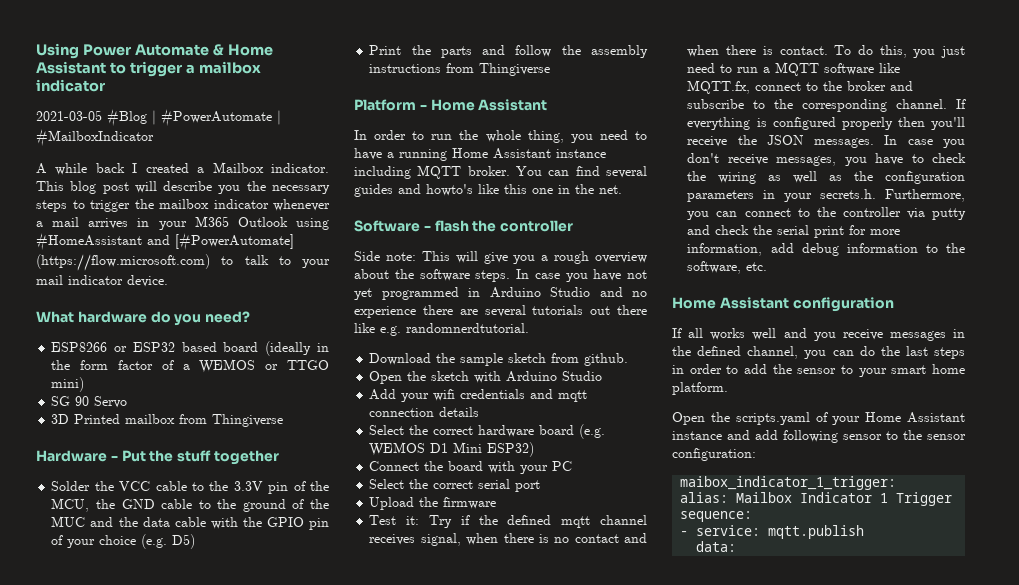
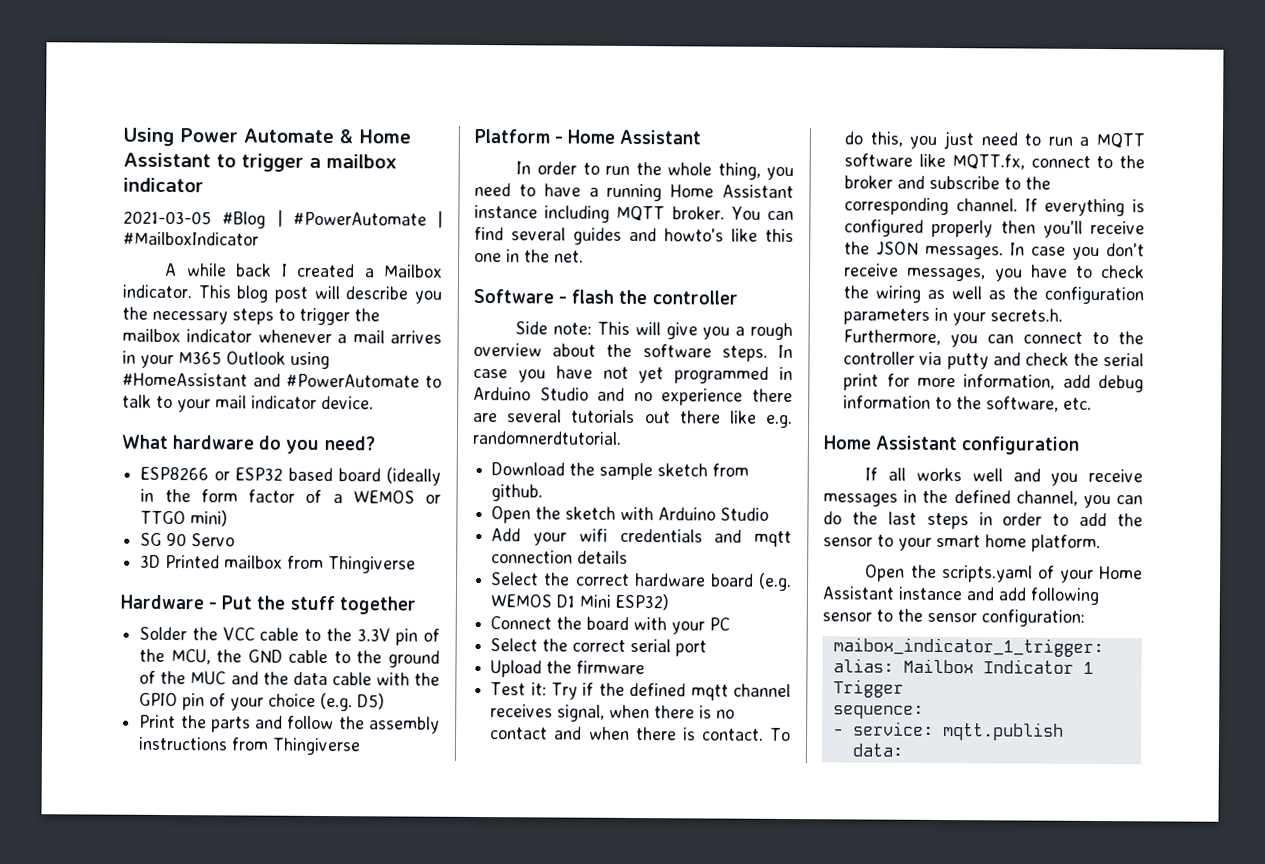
- This blog post will describe you the necessary steps to trigger the mailbox indicator whenever a mail arrives in your M365 Outlook using #HomeAssistant and [#PowerAutomate] (https://flow.microsoft.com) to talk to your mail indicator device.
+ This blog post will describe you the necessary steps to trigger the mailbox indicator whenever a mail arrives in your M365 Outlook using #HomeAssistant and #PowerAutomate to talk to your mail indicator device.

